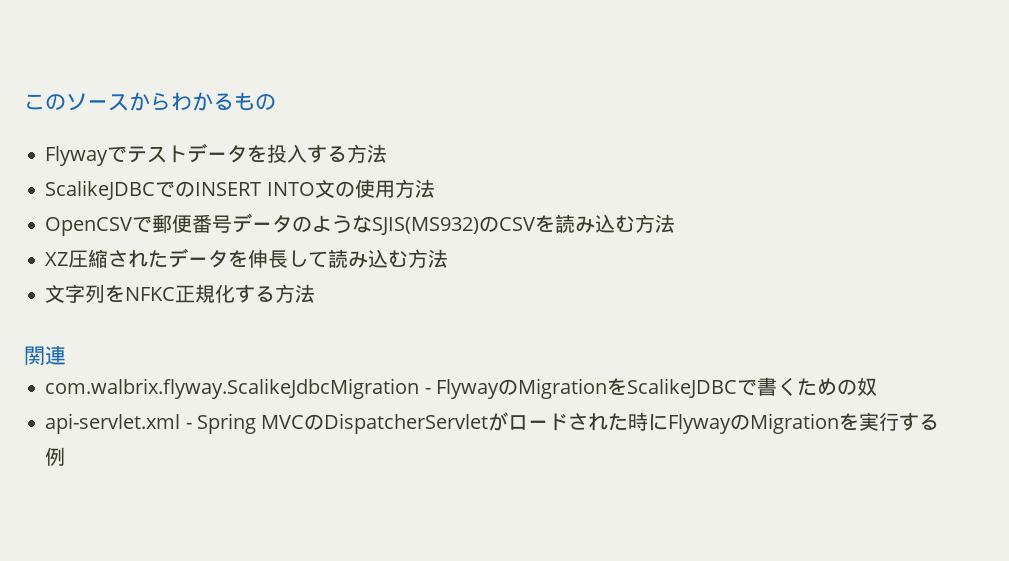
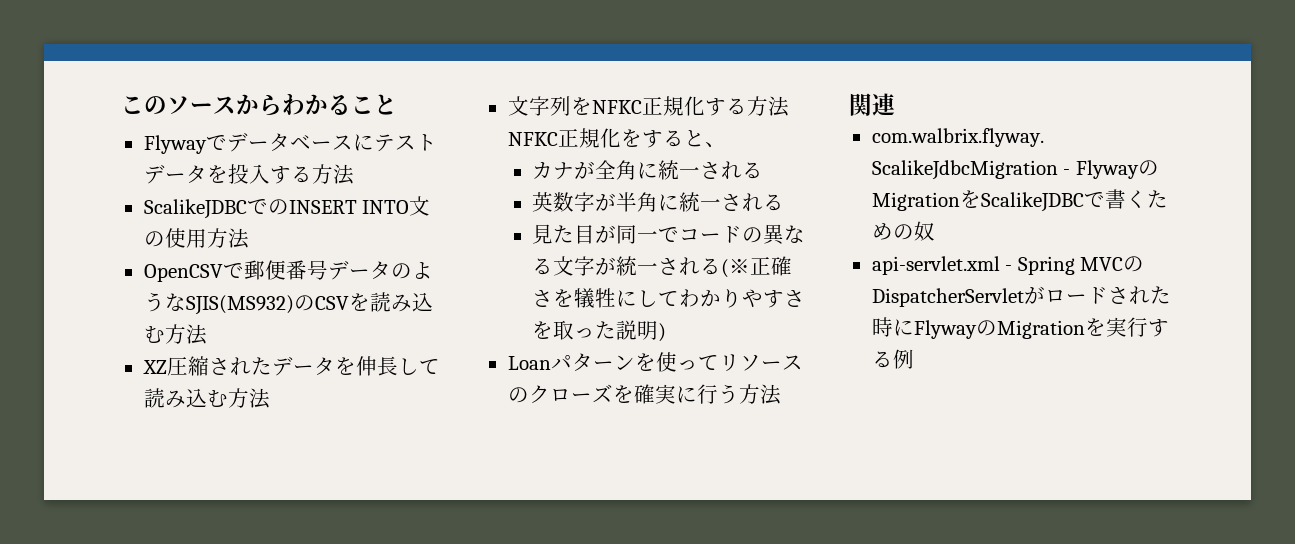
- このソースからわかるもの
+ このソースからわかること
- Flywayでテストデータを投入する方法
+ Flywayでデータベースにテストデータを投入する方法
- 文字列をNFKC正規化する方法
+ 文字列をNFKC正規化する方法NFKC正規化をすると、
+ カナが全角に統一される
+ 英数字が半角に統一される
+ 見た目が同一でコードの異なる文字が統一される(※正確さを犠牲にしてわかりやすさを取った説明)
+ Loanパターンを使ってリソースのクローズを確実に行う方法

